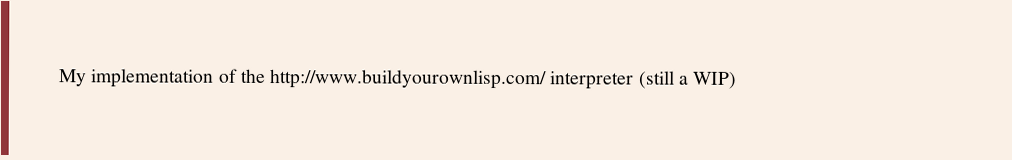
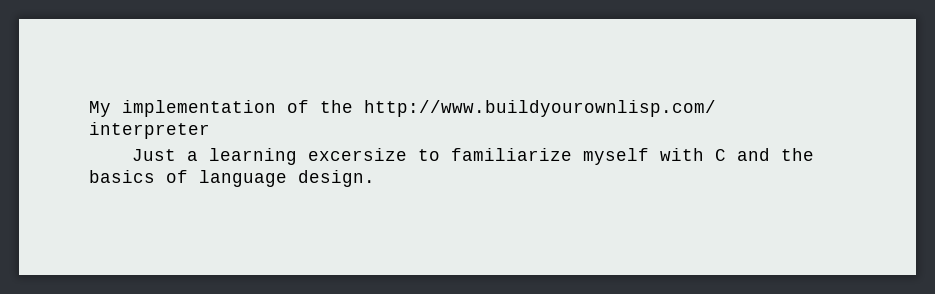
- My implementation of the http://www.buildyourownlisp.com/ interpreter (still a WIP)
+ My implementation of the http://www.buildyourownlisp.com/ interpreter
+ Just a learning excersize to familiarize myself with C and the basics of language design.

